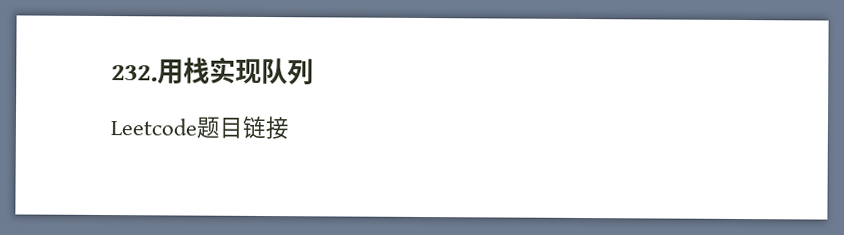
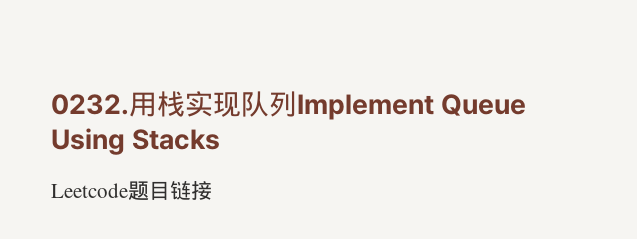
- 232.用栈实现队列
+ 0232.用栈实现队列Implement Queue Using Stacks

